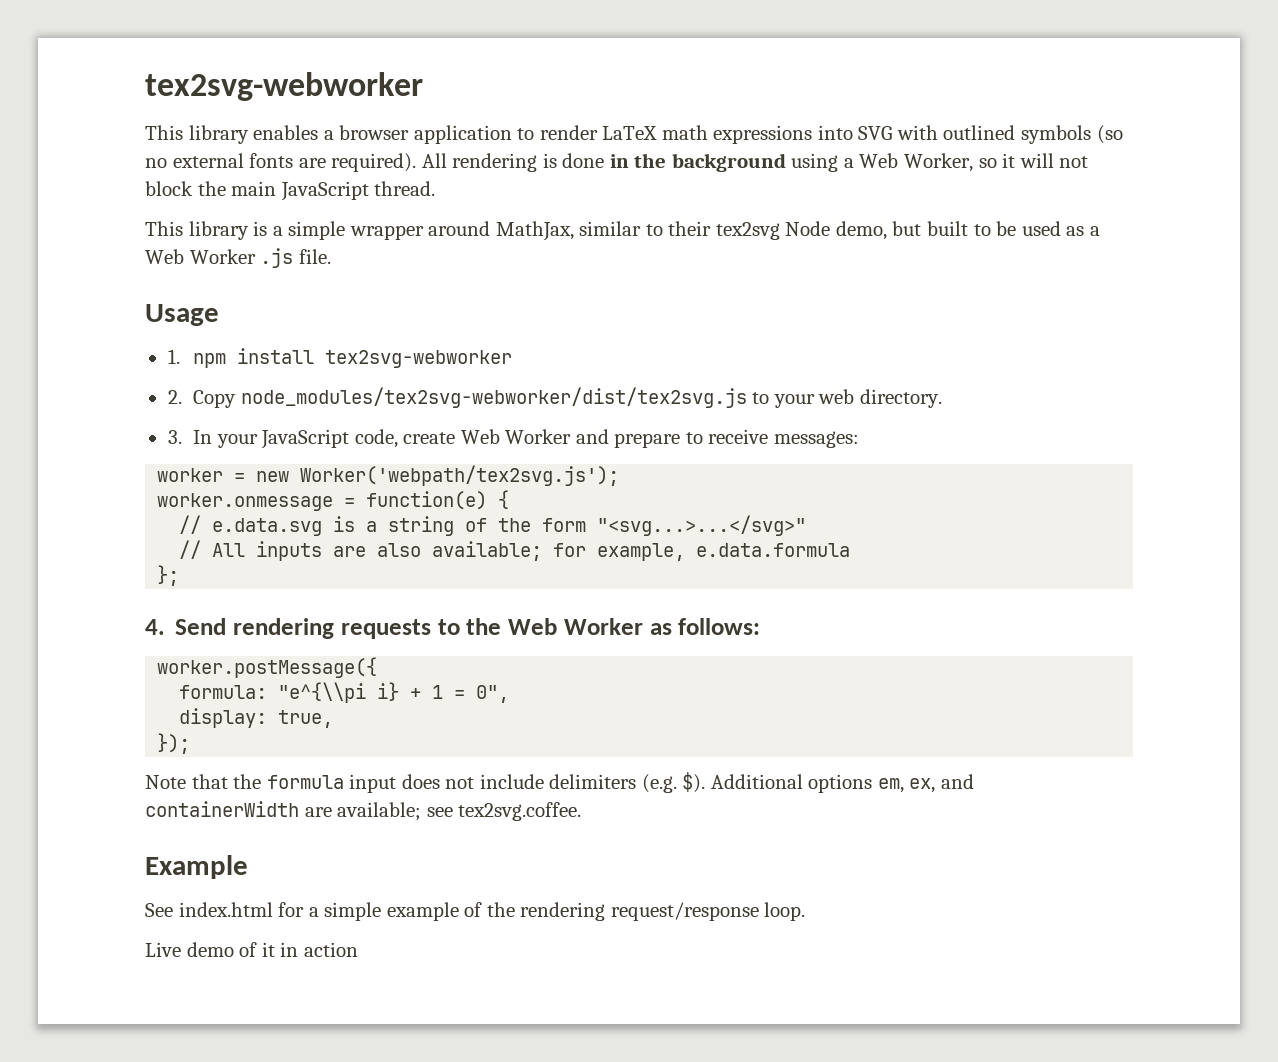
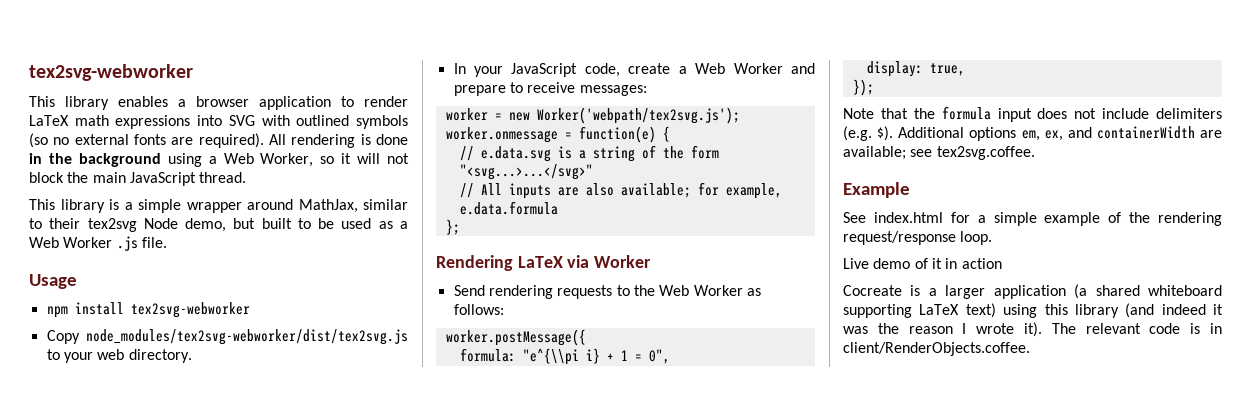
- 1. npm install tex2svg-webworker
+ npm install tex2svg-webworker
- 2. Copy node_modules/tex2svg-webworker/dist/tex2svg.js to your web directory.
+ Copy node_modules/tex2svg-webworker/dist/tex2svg.js to your web directory.
- 3. In your JavaScript code, create Web Worker and prepare to receive messages:
+ In your JavaScript code, create a Web Worker and prepare to receive messages:
- 4. Send rendering requests to the Web Worker as follows:
+ Rendering LaTeX via Worker
+ Send rendering requests to the Web Worker as follows:
+ Cocreate is a larger application (a shared whiteboard supporting LaTeX text) using this library (and indeed it was the reason I wrote it). The relevant code is in client/RenderObjects.coffee.

